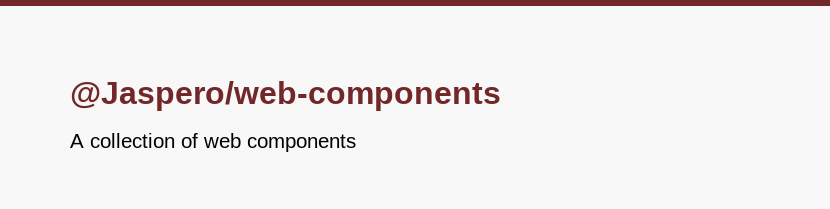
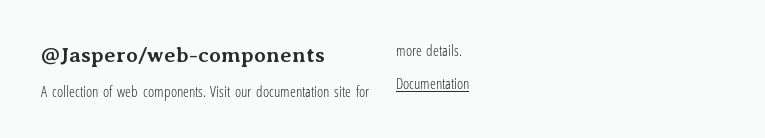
- A collection of web components
+ A collection of web components. Visit our documentation site for more details.
+ Documentation

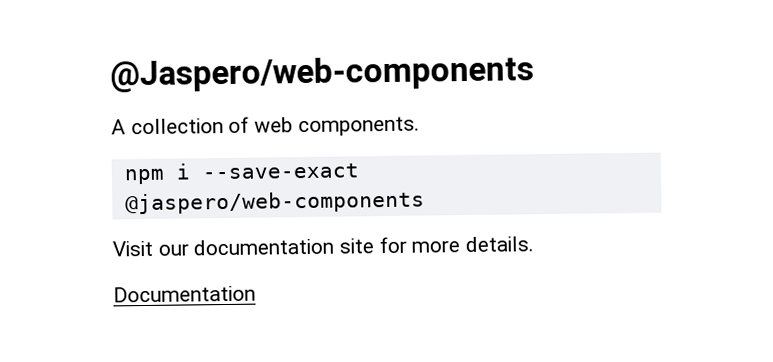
- A collection of web components. Visit our documentation site for more details.
+ A collection of web components.
+ npm i --save-exact @jaspero/web-components
+ Visit our documentation site for more details.

